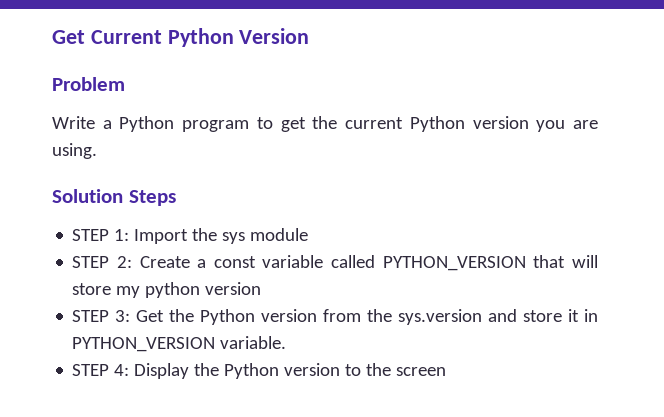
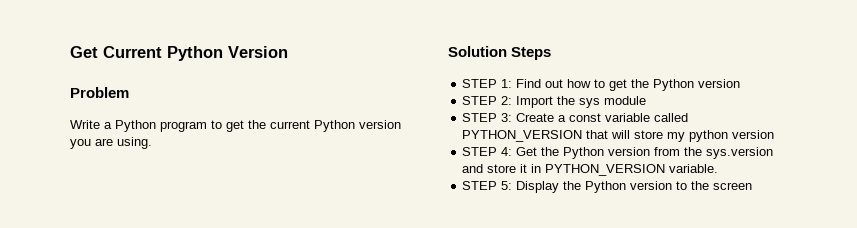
- STEP 1: Import the sys module
+ STEP 1: Find out how to get the Python version
+ STEP 2: Import the sys module
- STEP 2: Create a const variable called PYTHON_VERSION that will store my python version
+ STEP 3: Create a const variable called PYTHON_VERSION that will store my python version
- STEP 3: Get the Python version from the sys.version and store it in PYTHON_VERSION variable.
+ STEP 4: Get the Python version from the sys.version and store it in PYTHON_VERSION variable.
- STEP 4: Display the Python version to the screen
+ STEP 5: Display the Python version to the screen

